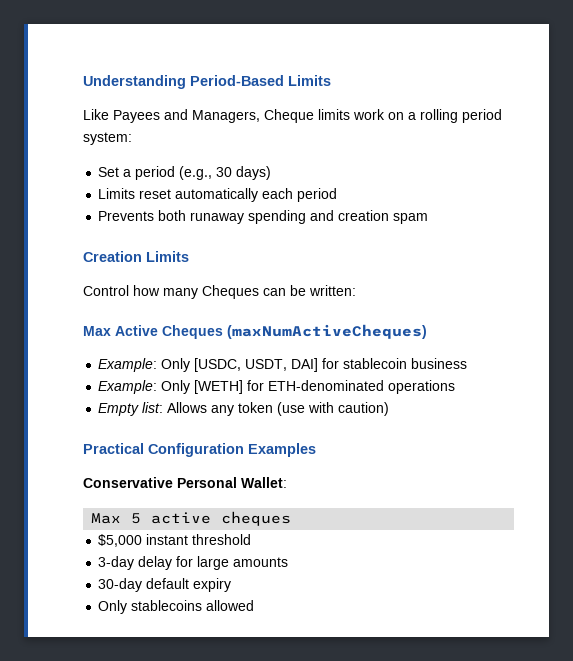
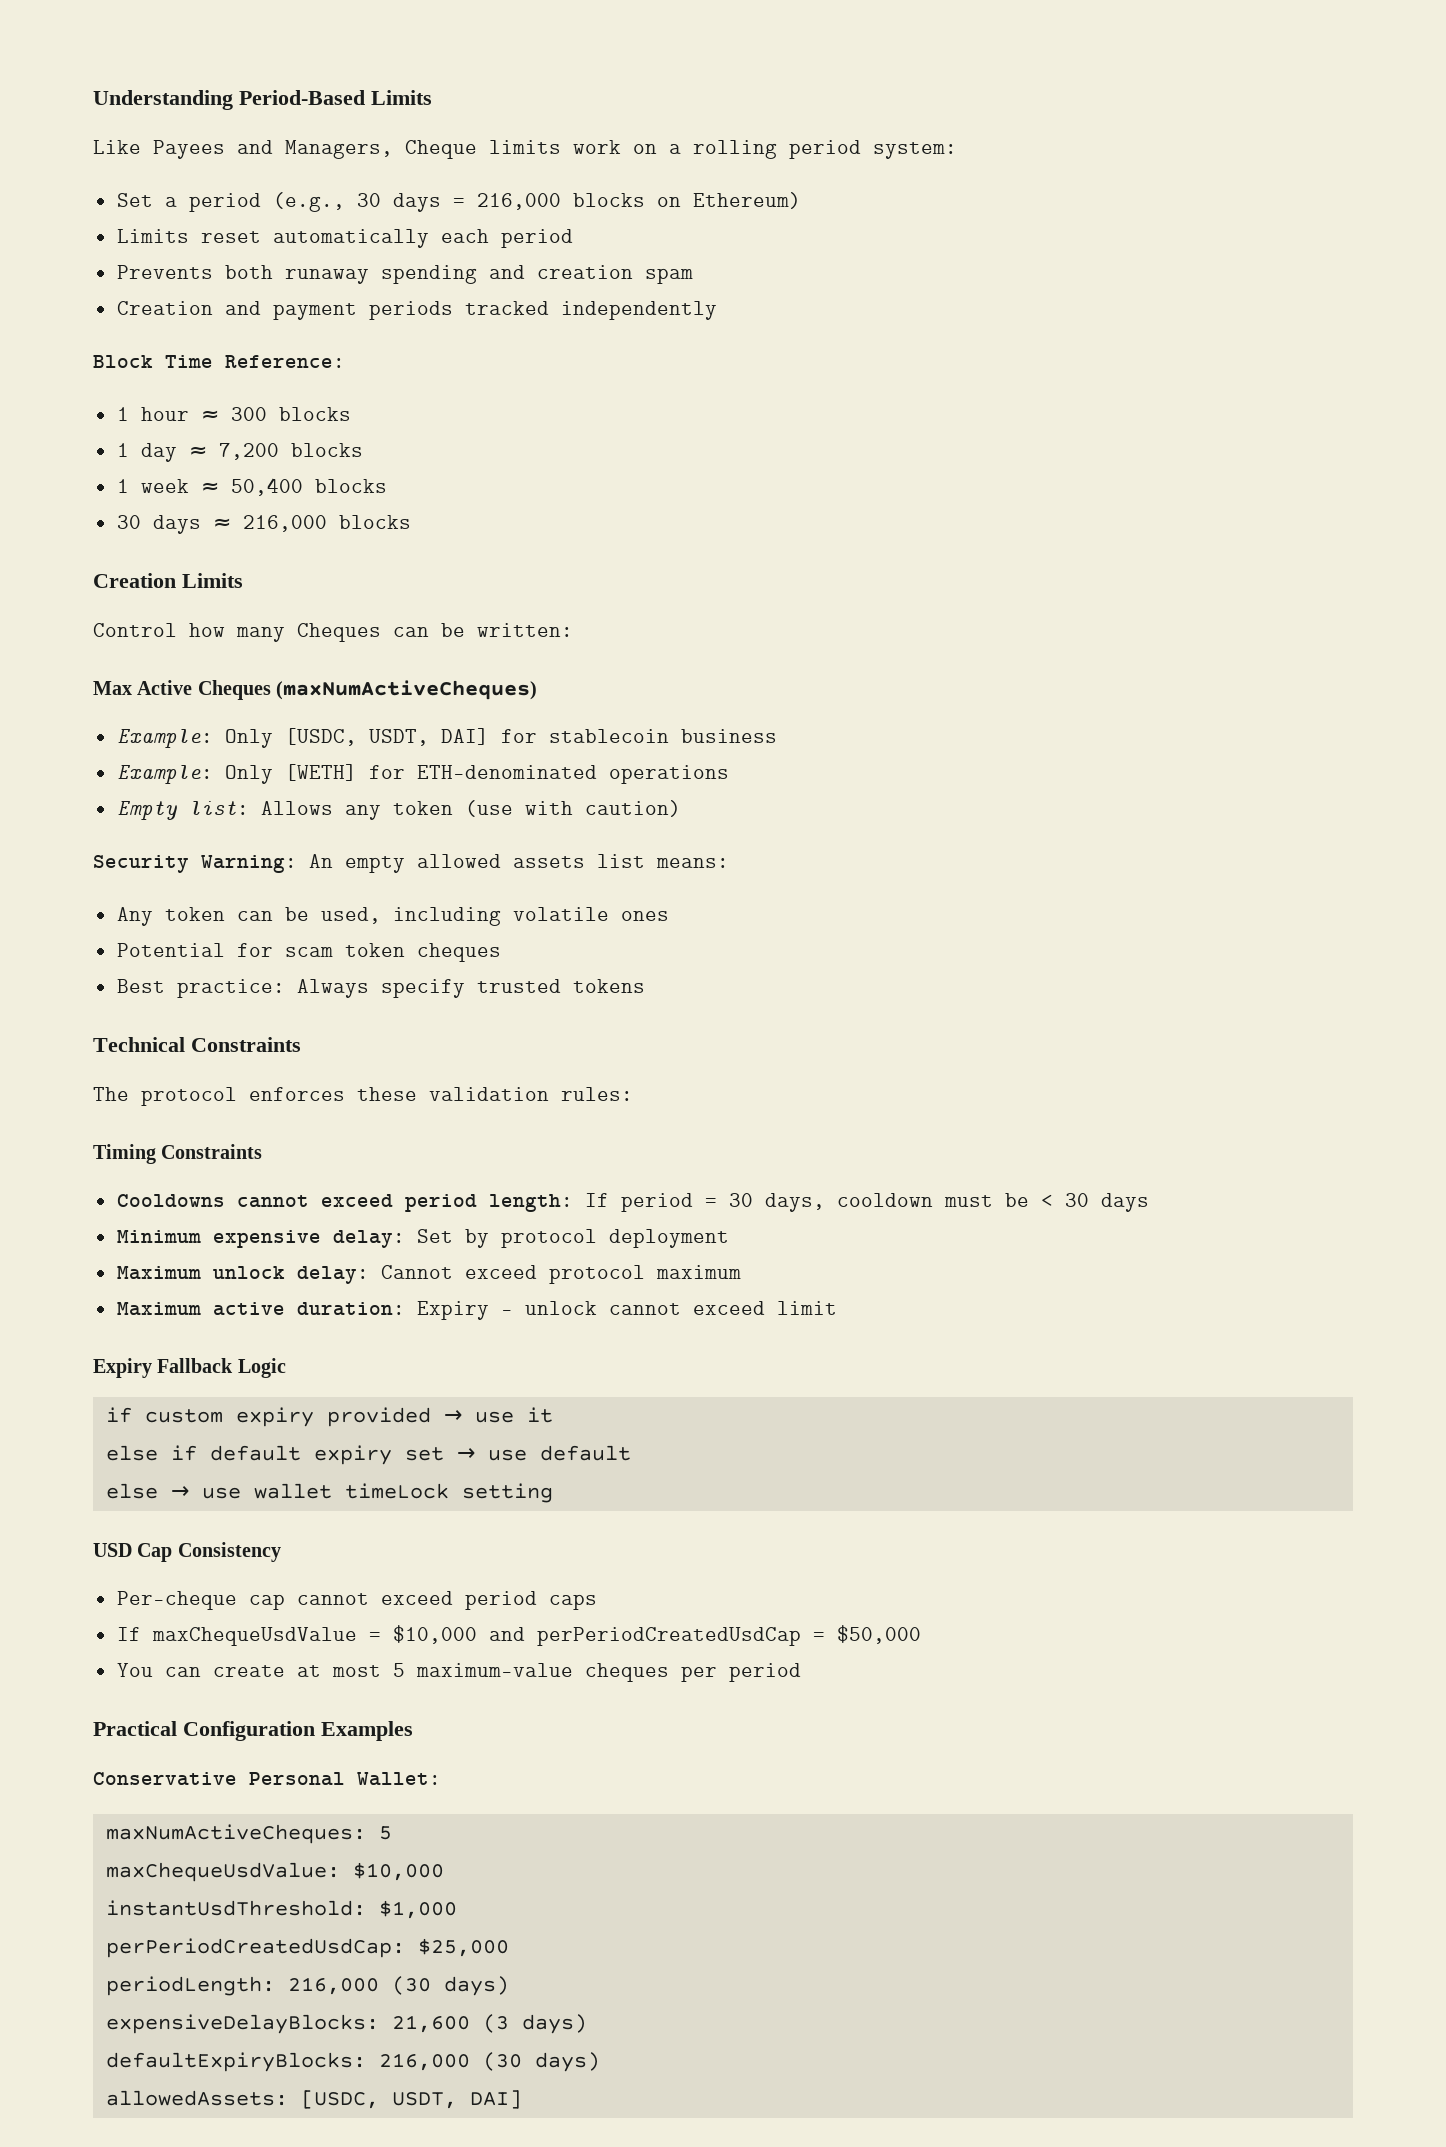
- Set a period (e.g., 30 days)
+ Set a period (e.g., 30 days = 216,000 blocks on Ethereum)
+ Creation and payment periods tracked independently
+ Block Time Reference:
+ 1 hour ≈ 300 blocks
+ 1 day ≈ 7,200 blocks
+ 1 week ≈ 50,400 blocks
+ 30 days ≈ 216,000 blocks
+ Security Warning: An empty allowed assets list means:
+ Any token can be used, including volatile ones
+ Potential for scam token cheques
+ Best practice: Always specify trusted tokens
+ Technical Constraints
+ The protocol enforces these validation rules:
+ Timing Constraints
+ Cooldowns cannot exceed period length: If period = 30 days, cooldown must be < 30 days
+ Minimum expensive delay: Set by protocol deployment
+ Maximum unlock delay: Cannot exceed protocol maximum
+ Maximum active duration: Expiry - unlock cannot exceed limit
+ Expiry Fallback Logic
+ if custom expiry provided → use it
+ else if default expiry set → use default
+ else → use wallet timeLock setting
+ USD Cap Consistency
+ Per-cheque cap cannot exceed period caps
+ If maxChequeUsdValue = $10,000 and perPeriodCreatedUsdCap = $50,000
+ You can create at most 5 maximum-value cheques per period
- Max 5 active cheques
- $5,000 instant threshold
- 3-day delay for large amounts
- 30-day default expiry
- Only stablecoins allowed
+ maxNumActiveCheques: 5
+ maxChequeUsdValue: $10,000
+ instantUsdThreshold: $1,000
+ perPeriodCreatedUsdCap: $25,000
+ periodLength: 216,000 (30 days)
+ expensiveDelayBlocks: 21,600 (3 days)
+ defaultExpiryBlocks: 216,000 (30 days)
+ allowedAssets: [USDC, USDT, DAI]

